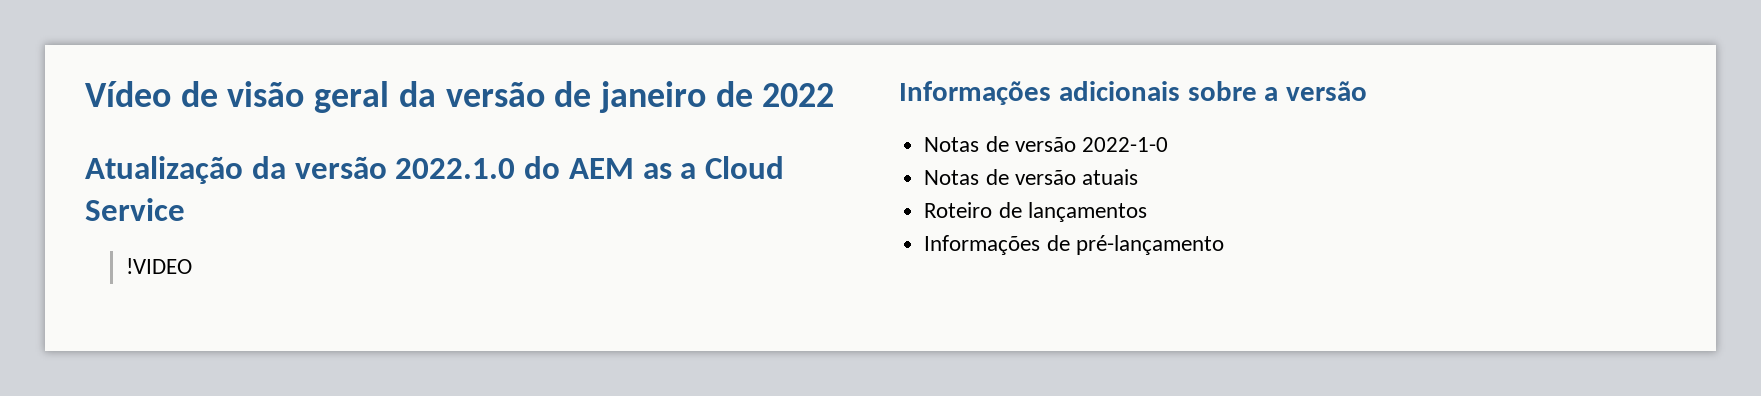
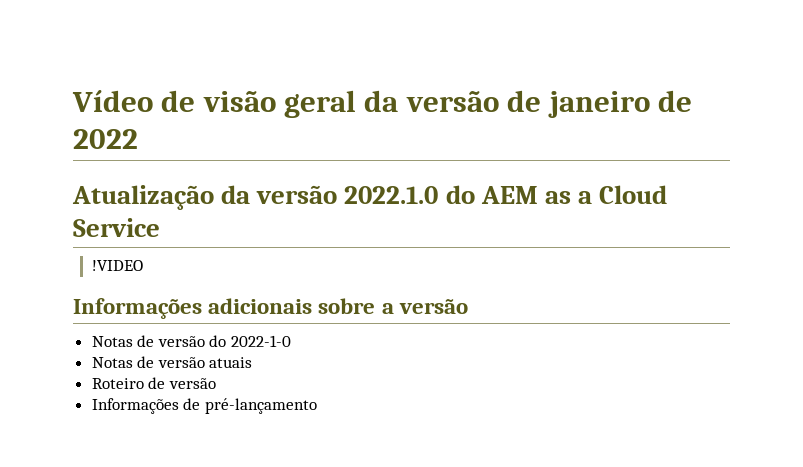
- Notas de versão 2022-1-0
+ Notas de versão do 2022-1-0
- Roteiro de lançamentos
+ Roteiro de versão

